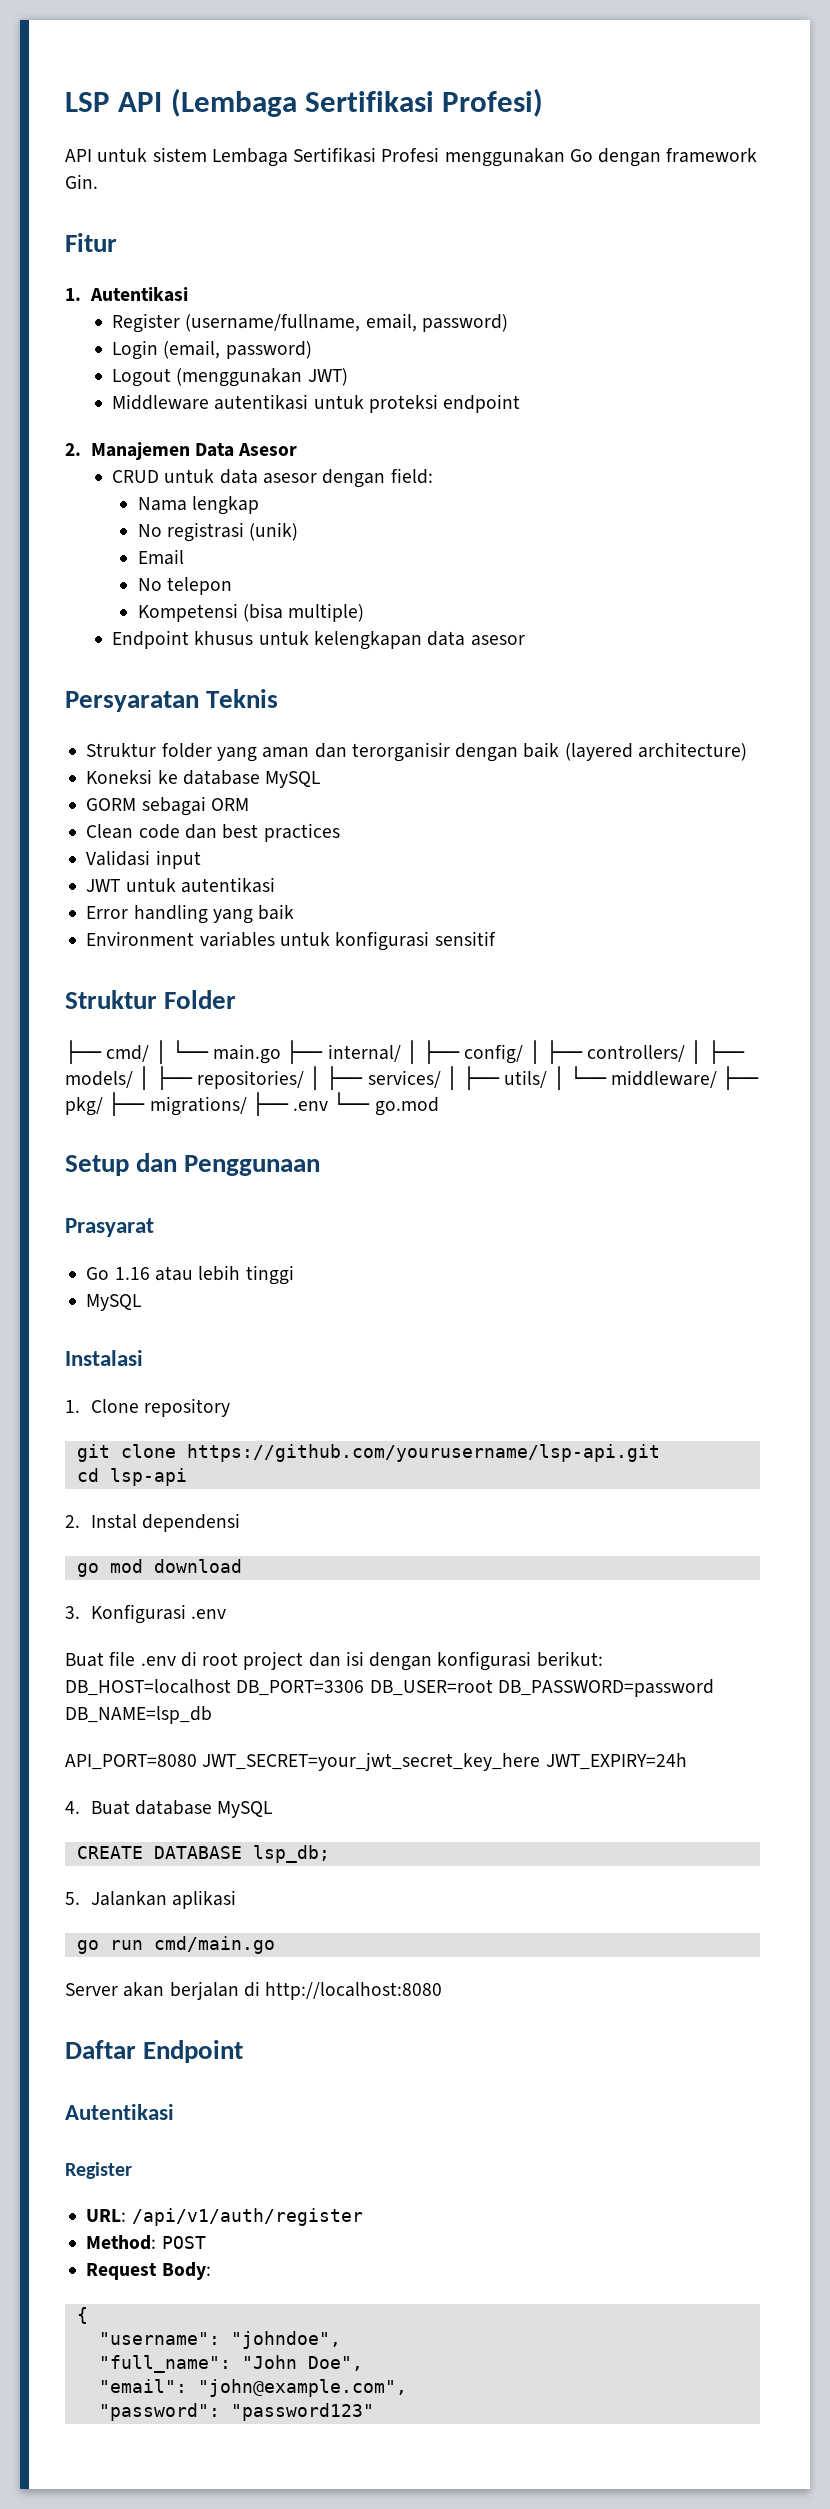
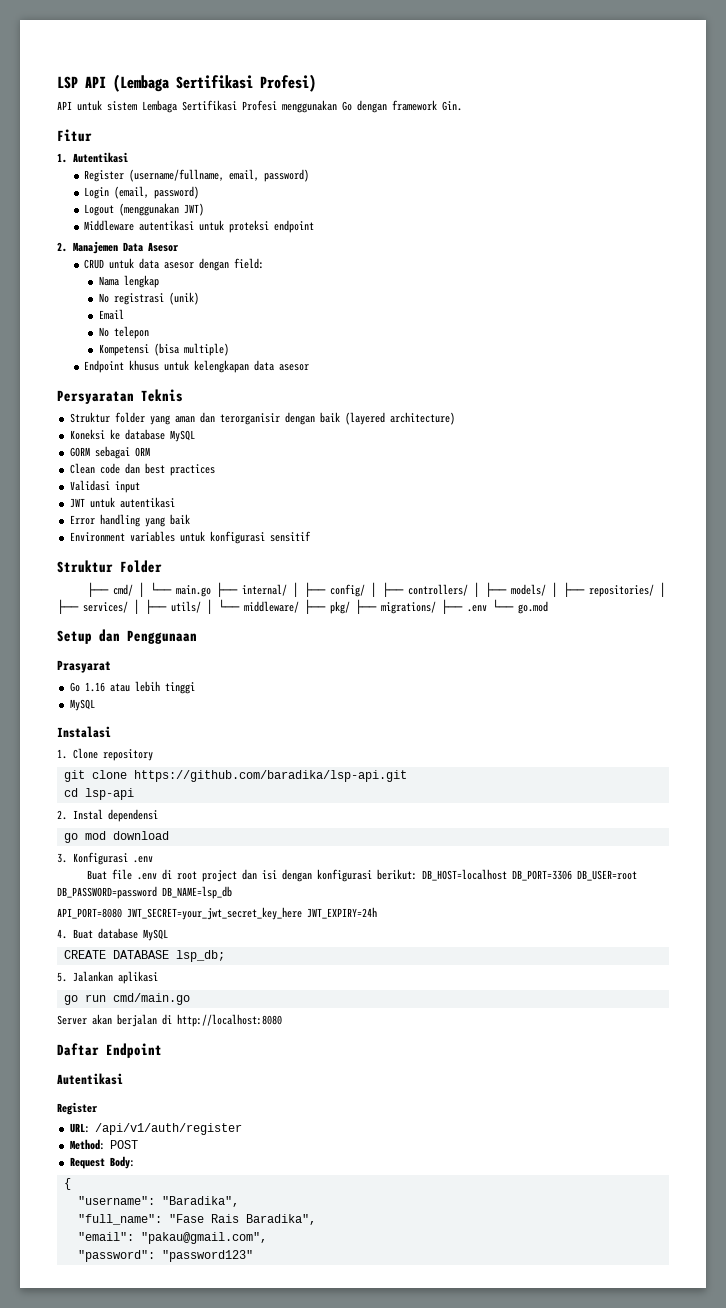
- git clone https://github.com/yourusername/lsp-api.git
+ git clone https://github.com/baradika/lsp-api.git
- "username": "johndoe",
+ "username": "Baradika",
- "full_name": "John Doe",
+ "full_name": "Fase Rais Baradika",
- "email": "john@example.com",
+ "email": "pakau@gmail.com",

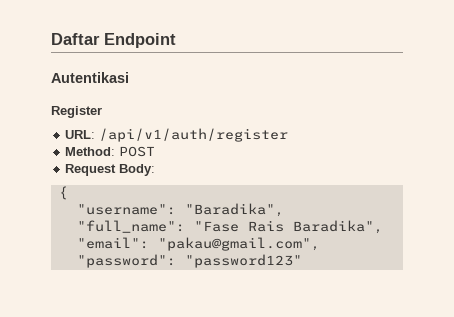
- LSP API (Lembaga Sertifikasi Profesi)
- API untuk sistem Lembaga Sertifikasi Profesi menggunakan Go dengan framework Gin.
- Fitur
- 1. Autentikasi
- Register (username/fullname, email, password)
- Login (email, password)
- Logout (menggunakan JWT)
- Middleware autentikasi untuk proteksi endpoint
- 2. Manajemen Data Asesor
- CRUD untuk data asesor dengan field:
- Nama lengkap
- No registrasi (unik)
- Email
- No telepon
- Kompetensi (bisa multiple)
- Endpoint khusus untuk kelengkapan data asesor
- Persyaratan Teknis
- Struktur folder yang aman dan terorganisir dengan baik (layered architecture)
- Koneksi ke database MySQL
- GORM sebagai ORM
- Clean code dan best practices
- Validasi input
- JWT untuk autentikasi
- Error handling yang baik
- Environment variables untuk konfigurasi sensitif
- Struktur Folder
- ├── cmd/ │ └── main.go ├── internal/ │ ├── config/ │ ├── controllers/ │ ├── models/ │ ├── repositories/ │ ├── services/ │ ├── utils/ │ └── middleware/ ├── pkg/ ├── migrations/ ├── .env └── go.mod
- Setup dan Penggunaan
- Prasyarat
- Go 1.16 atau lebih tinggi
- MySQL
- Instalasi
- 1. Clone repository
- git clone https://github.com/baradika/lsp-api.git
- cd lsp-api
- 2. Instal dependensi
- go mod download
- 3. Konfigurasi .env
- Buat file .env di root project dan isi dengan konfigurasi berikut: DB_HOST=localhost DB_PORT=3306 DB_USER=root DB_PASSWORD=password DB_NAME=lsp_db
- API_PORT=8080 JWT_SECRET=your_jwt_secret_key_here JWT_EXPIRY=24h
- 4. Buat database MySQL
- CREATE DATABASE lsp_db;
- 5. Jalankan aplikasi
- go run cmd/main.go
- Server akan berjalan di http://localhost:8080

